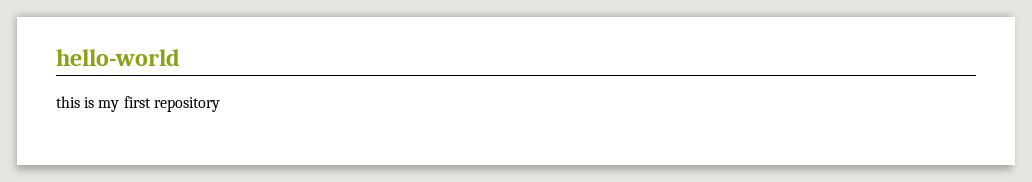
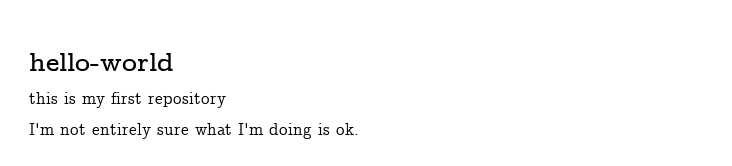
+ I'm not entirely sure what I'm doing is ok.

